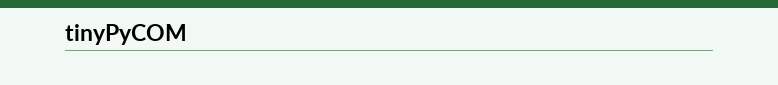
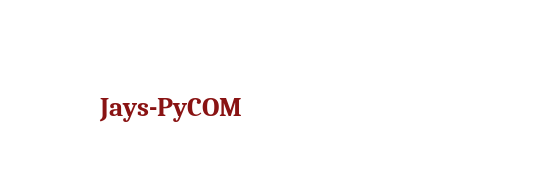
- tinyPyCOM
+ Jays-PyCOM

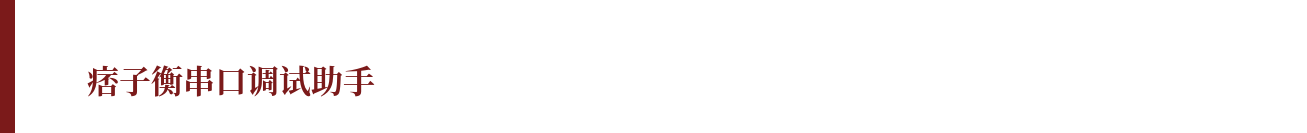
- Jays-PyCOM
+ 痞子衡串口调试助手

